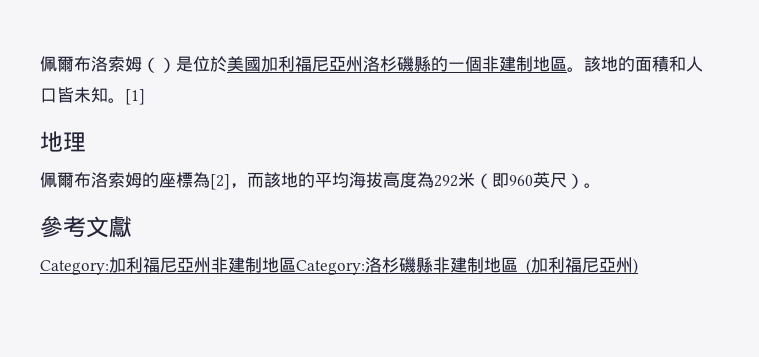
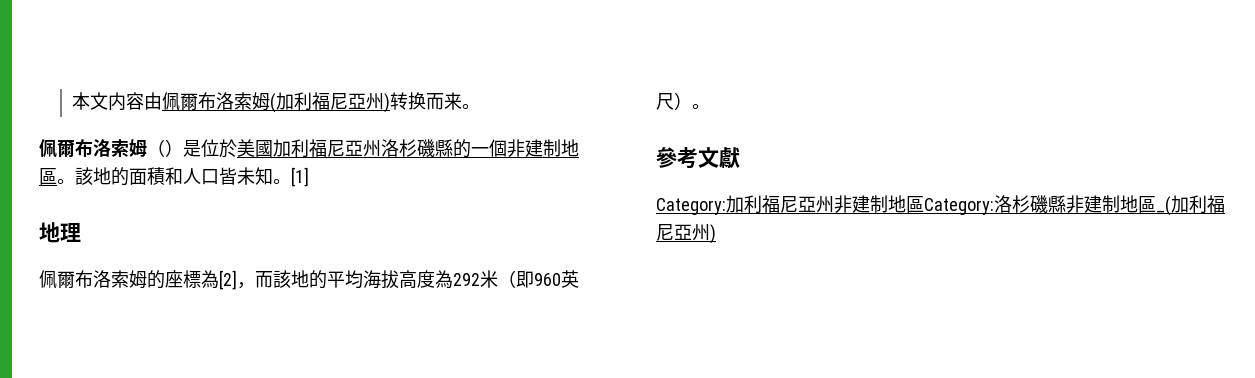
+ 本文内容由佩爾布洛索姆(加利福尼亞州)转换而来。

